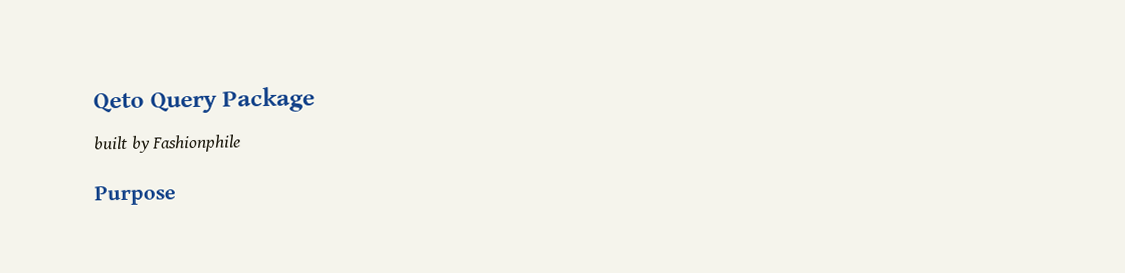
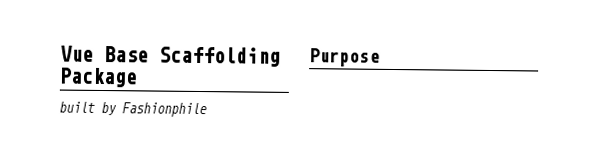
- Qeto Query Package
+ Vue Base Scaffolding Package

